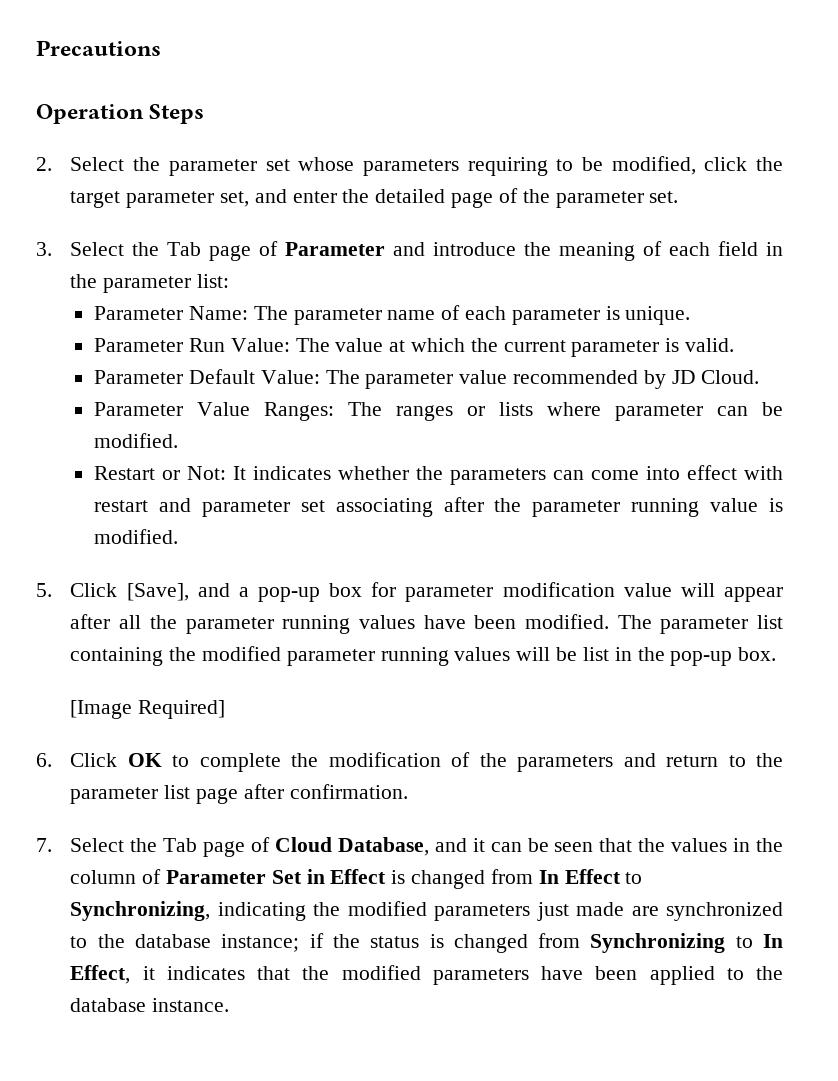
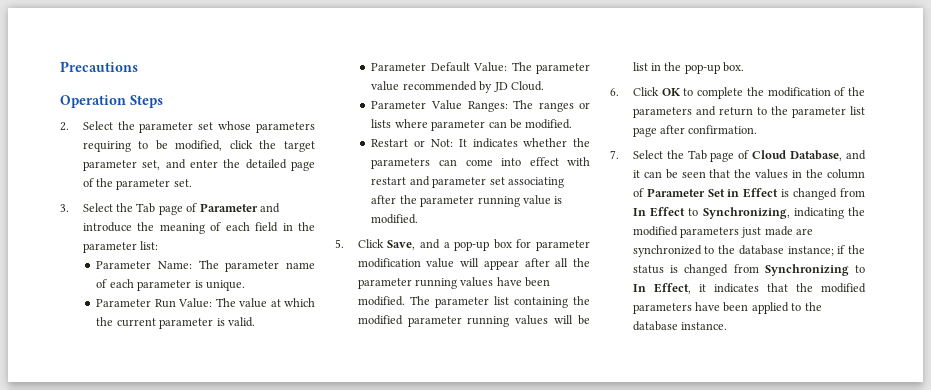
- 5. Click [Save], and a pop-up box for parameter modification value will appear after all the parameter running values have been modified.
+ 5. Click Save, and a pop-up box for parameter modification value will appear after all the parameter running values have been modified.
- [Image Required]

